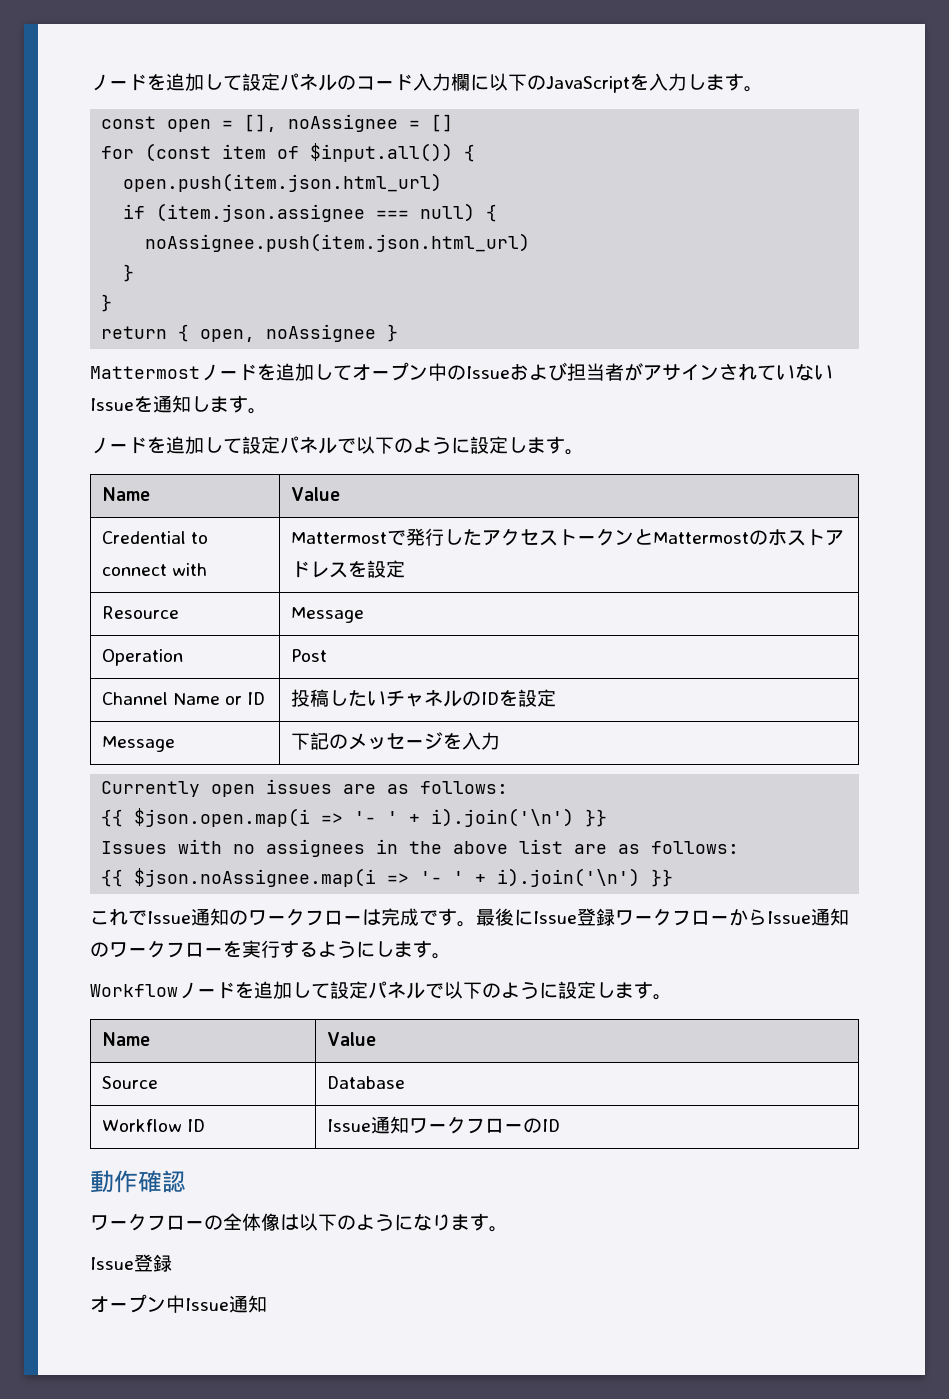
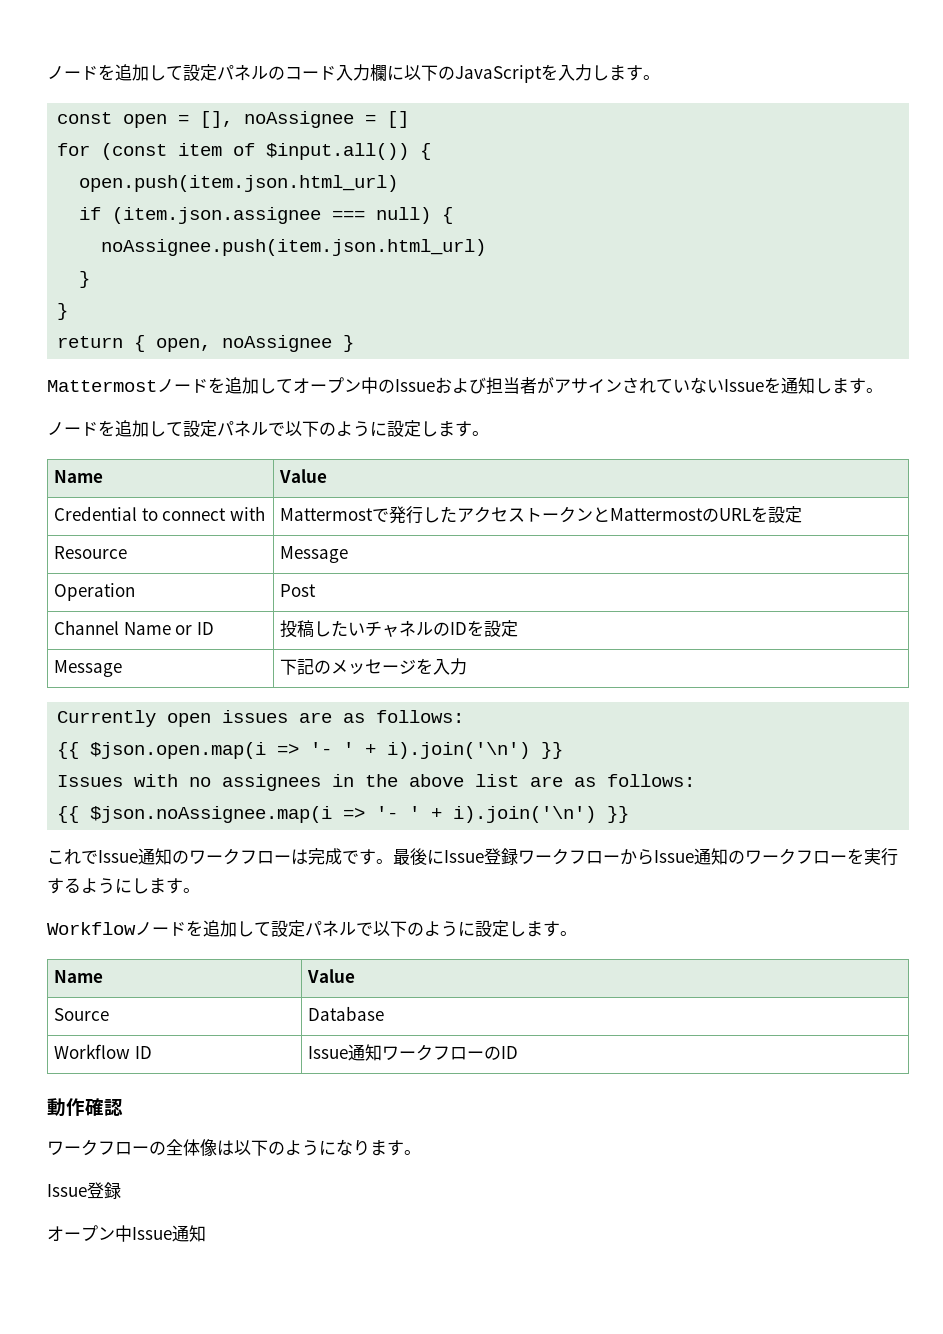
- Credential to connect with | Mattermostで発行したアクセストークンとMattermostのホストアドレスを設定
+ Credential to connect with | Mattermostで発行したアクセストークンとMattermostのURLを設定

